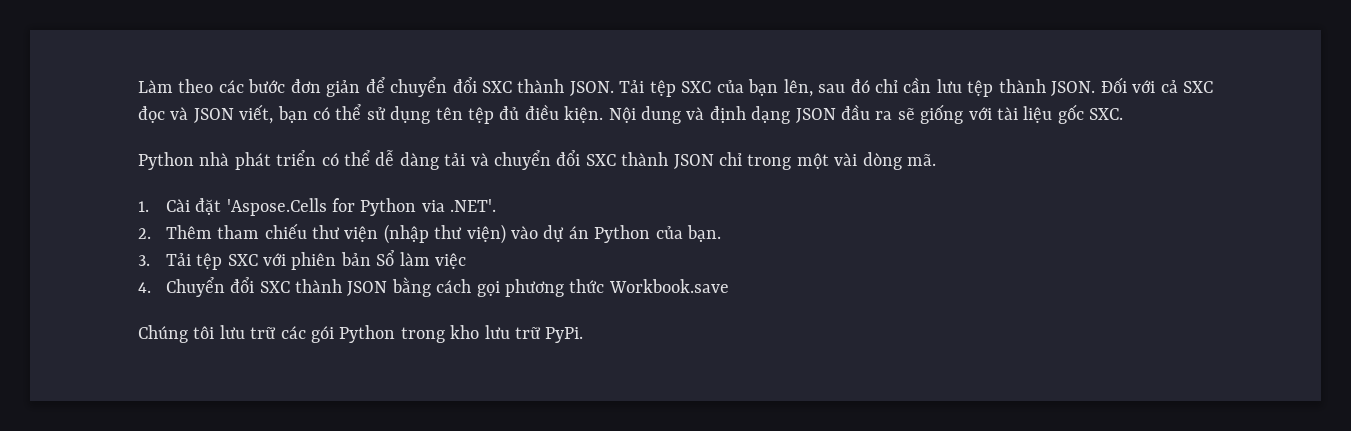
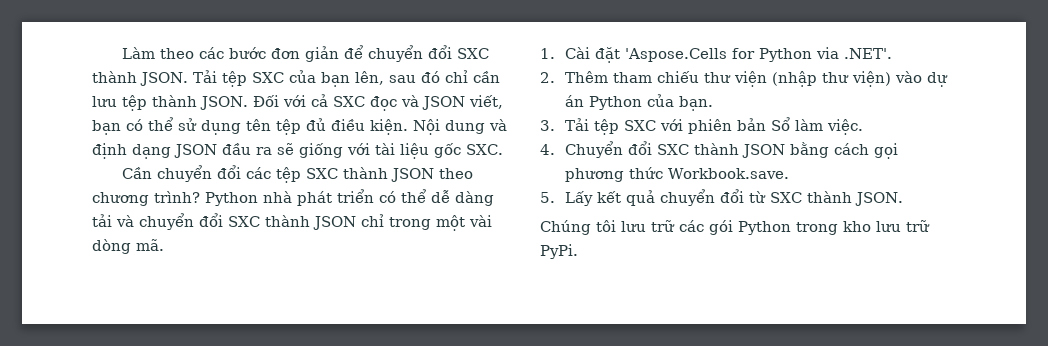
+ Cần chuyển đổi các tệp SXC thành JSON theo chương trình?
- 3. Tải tệp SXC với phiên bản Sổ làm việc
+ 3. Tải tệp SXC với phiên bản Sổ làm việc.
- 4. Chuyển đổi SXC thành JSON bằng cách gọi phương thức Workbook.save
+ 4. Chuyển đổi SXC thành JSON bằng cách gọi phương thức Workbook.save.
+ 5. Lấy kết quả chuyển đổi từ SXC thành JSON.

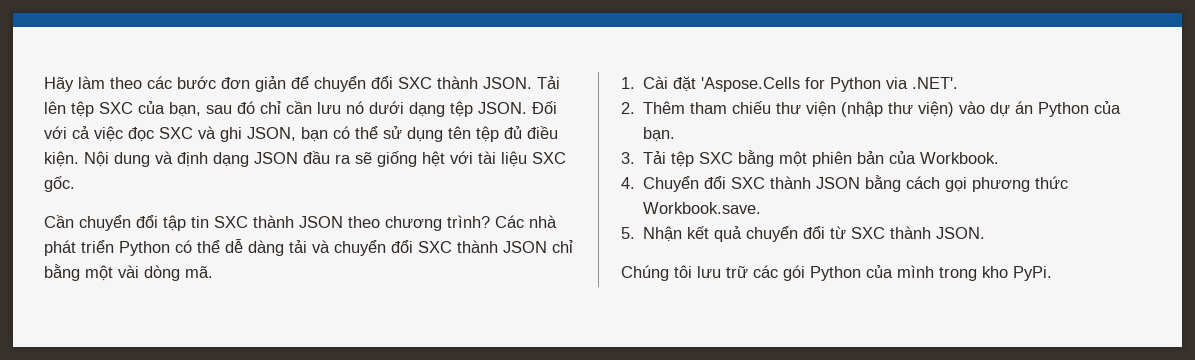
- Làm theo các bước đơn giản để chuyển đổi SXC thành JSON.
+ Hãy làm theo các bước đơn giản để chuyển đổi SXC thành JSON.
- Tải tệp SXC của bạn lên, sau đó chỉ cần lưu tệp thành JSON. Đối với cả SXC đọc và JSON viết, bạn có thể sử dụng tên tệp đủ điều kiện.
+ Tải lên tệp SXC của bạn, sau đó chỉ cần lưu nó dưới dạng tệp JSON. Đối với cả việc đọc SXC và ghi JSON, bạn có thể sử dụng tên tệp đủ điều kiện.
- Nội dung và định dạng JSON đầu ra sẽ giống với tài liệu gốc SXC.
+ Nội dung và định dạng JSON đầu ra sẽ giống hệt với tài liệu SXC gốc.
- Cần chuyển đổi các tệp SXC thành JSON theo chương trình?
+ Cần chuyển đổi tập tin SXC thành JSON theo chương trình?
- Python nhà phát triển có thể dễ dàng tải và chuyển đổi SXC thành JSON chỉ trong một vài dòng mã.
+ Các nhà phát triển Python có thể dễ dàng tải và chuyển đổi SXC thành JSON chỉ bằng một vài dòng mã.
- 3. Tải tệp SXC với phiên bản Sổ làm việc.
+ 3. Tải tệp SXC bằng một phiên bản của Workbook.
- 5. Lấy kết quả chuyển đổi từ SXC thành JSON.
+ 5. Nhận kết quả chuyển đổi từ SXC thành JSON.
- Chúng tôi lưu trữ các gói Python trong kho lưu trữ PyPi.
+ Chúng tôi lưu trữ các gói Python của mình trong kho PyPi.

